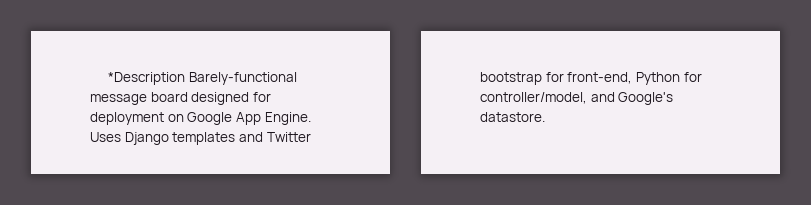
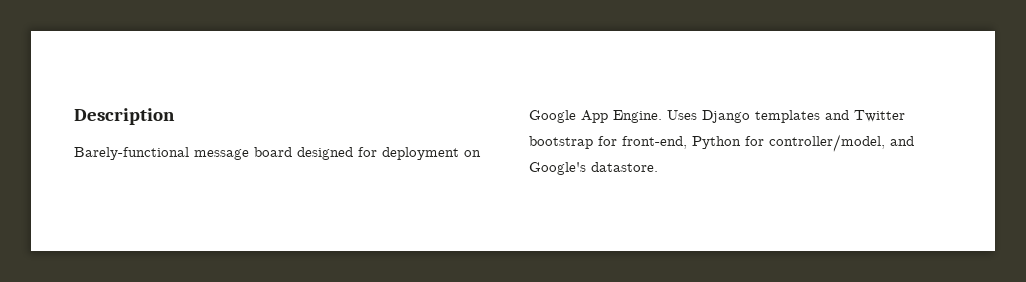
- *Description Barely-functional message board designed for deployment on Google App Engine.
+ Description
+ Barely-functional message board designed for deployment on Google App Engine.

